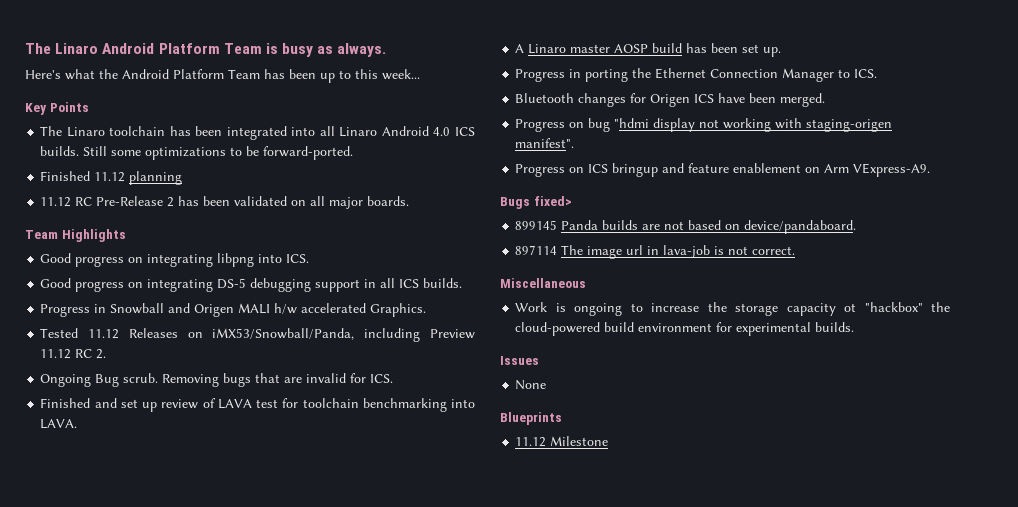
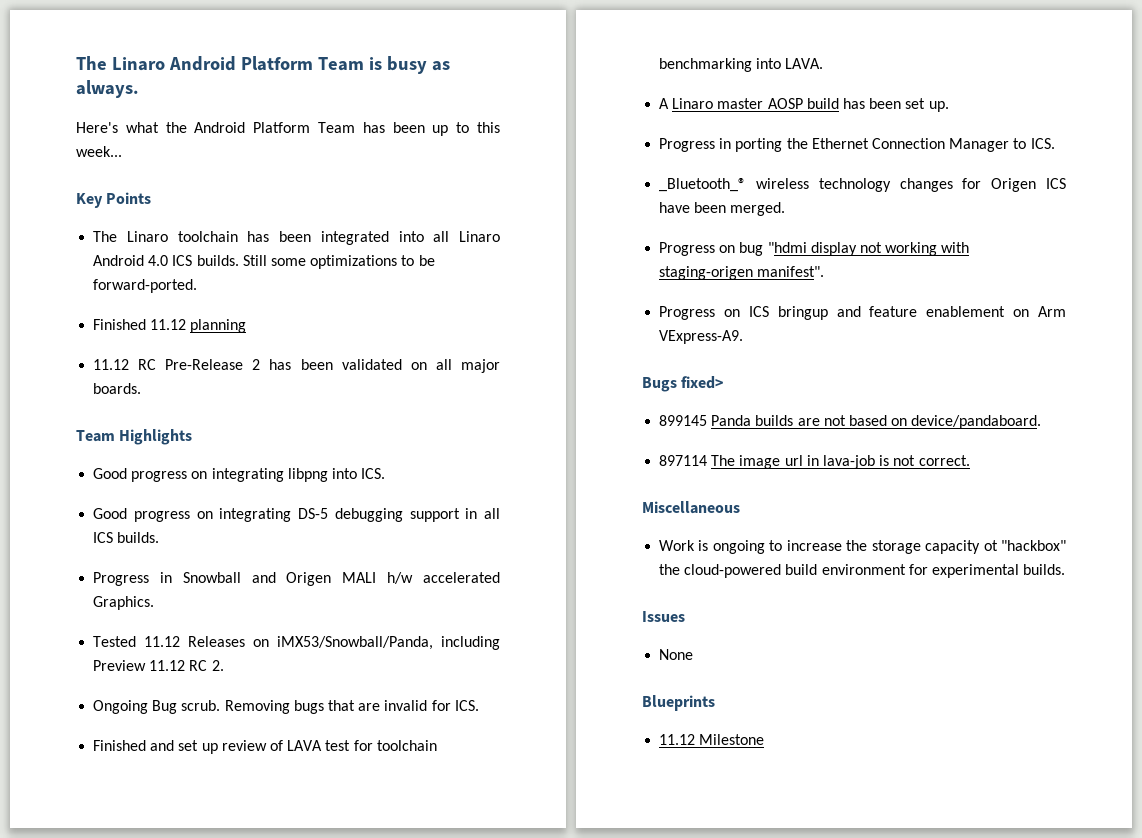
- Bluetooth changes for Origen ICS have been merged.
+ _Bluetooth_® wireless technology changes for Origen ICS have been merged.

